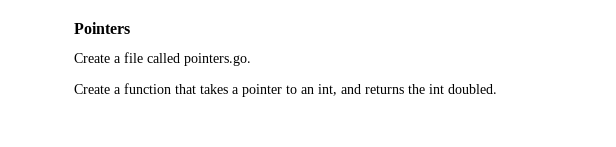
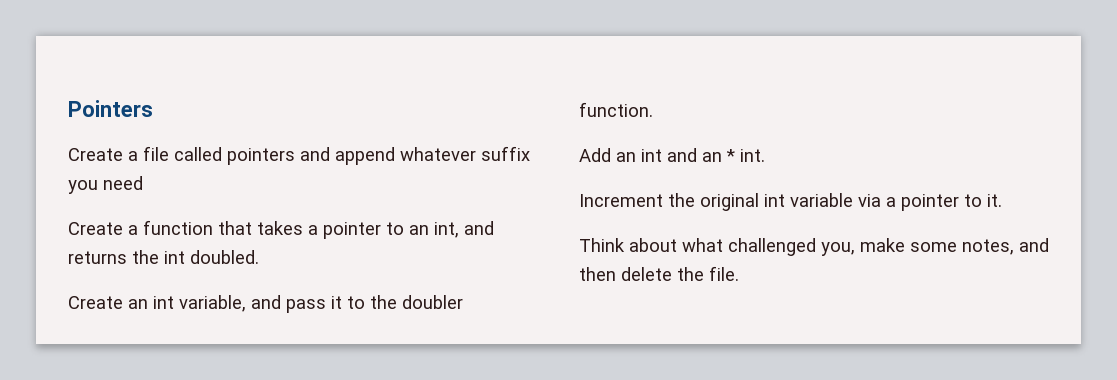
- Create a file called pointers.go.
+ Create a file called pointers and append whatever suffix you need
+ Create an int variable, and pass it to the doubler function.
+ Add an int and an * int.
+ Increment the original int variable via a pointer to it.
+ Think about what challenged you, make some notes, and then delete the file.

